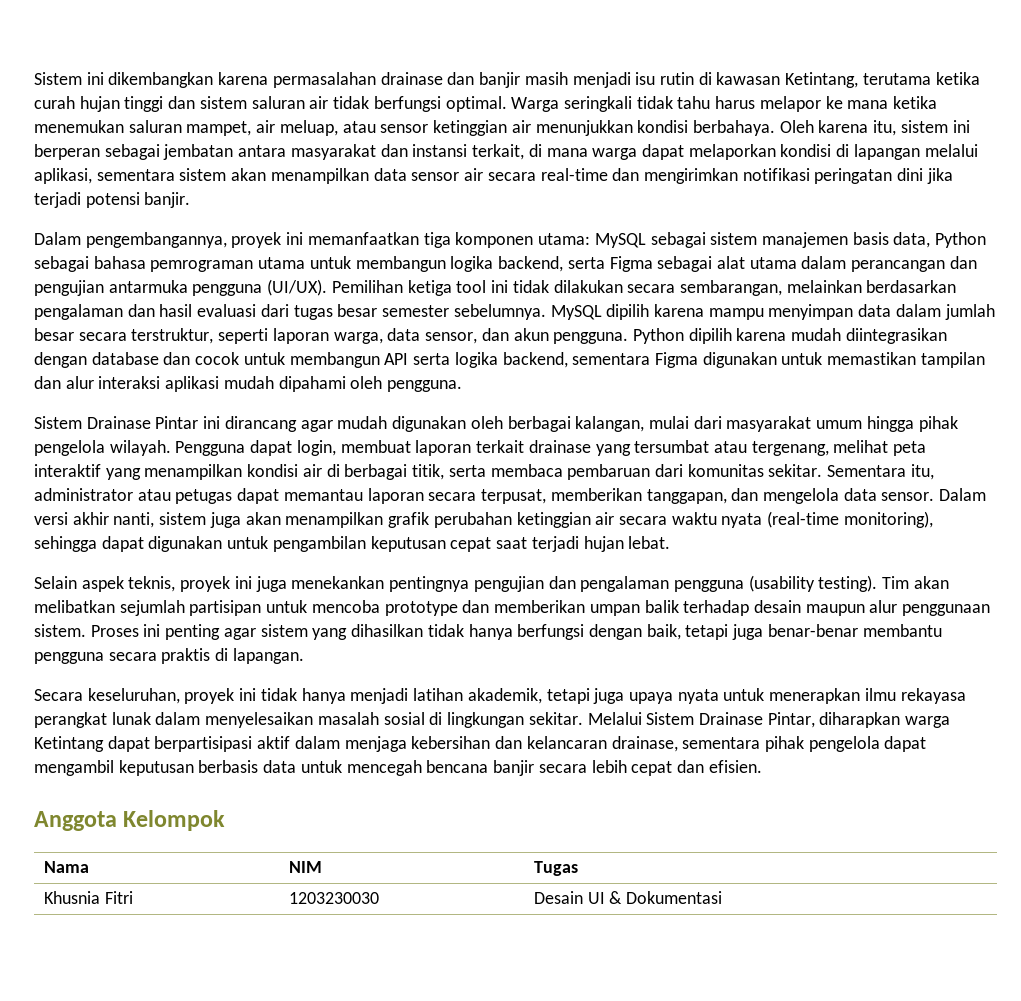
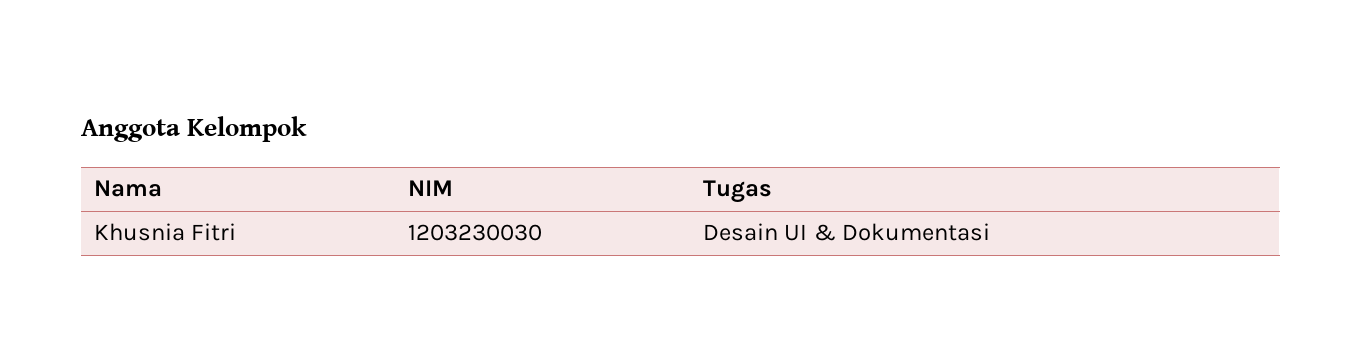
- Sistem ini dikembangkan karena permasalahan drainase dan banjir masih menjadi isu rutin di kawasan Ketintang, terutama ketika curah hujan tinggi dan sistem saluran air tidak berfungsi optimal. Warga seringkali tidak tahu harus melapor ke mana ketika menemukan saluran mampet, air meluap, atau sensor ketinggian air menunjukkan kondisi berbahaya. Oleh karena itu, sistem ini berperan sebagai jembatan antara masyarakat dan instansi terkait, di mana warga dapat melaporkan kondisi di lapangan melalui aplikasi, sementara sistem akan menampilkan data sensor air secara real-time dan mengirimkan notifikasi peringatan dini jika terjadi potensi banjir.
- Dalam pengembangannya, proyek ini memanfaatkan tiga komponen utama: MySQL sebagai sistem manajemen basis data, Python sebagai bahasa pemrograman utama untuk membangun logika backend, serta Figma sebagai alat utama dalam perancangan dan pengujian antarmuka pengguna (UI/UX). Pemilihan ketiga tool ini tidak dilakukan secara sembarangan, melainkan berdasarkan pengalaman dan hasil evaluasi dari tugas besar semester sebelumnya. MySQL dipilih karena mampu menyimpan data dalam jumlah besar secara terstruktur, seperti laporan warga, data sensor, dan akun pengguna. Python dipilih karena mudah diintegrasikan dengan database dan cocok untuk membangun API serta logika backend, sementara Figma digunakan untuk memastikan tampilan dan alur interaksi aplikasi mudah dipahami oleh pengguna.
- Sistem Drainase Pintar ini dirancang agar mudah digunakan oleh berbagai kalangan, mulai dari masyarakat umum hingga pihak pengelola wilayah. Pengguna dapat login, membuat laporan terkait drainase yang tersumbat atau tergenang, melihat peta interaktif yang menampilkan kondisi air di berbagai titik, serta membaca pembaruan dari komunitas sekitar. Sementara itu, administrator atau petugas dapat memantau laporan secara terpusat, memberikan tanggapan, dan mengelola data sensor. Dalam versi akhir nanti, sistem juga akan menampilkan grafik perubahan ketinggian air secara waktu nyata (real-time monitoring), sehingga dapat digunakan untuk pengambilan keputusan cepat saat terjadi hujan lebat.
- Selain aspek teknis, proyek ini juga menekankan pentingnya pengujian dan pengalaman pengguna (usability testing). Tim akan melibatkan sejumlah partisipan untuk mencoba prototype dan memberikan umpan balik terhadap desain maupun alur penggunaan sistem. Proses ini penting agar sistem yang dihasilkan tidak hanya berfungsi dengan baik, tetapi juga benar-benar membantu pengguna secara praktis di lapangan.
- Secara keseluruhan, proyek ini tidak hanya menjadi latihan akademik, tetapi juga upaya nyata untuk menerapkan ilmu rekayasa perangkat lunak dalam menyelesaikan masalah sosial di lingkungan sekitar. Melalui Sistem Drainase Pintar, diharapkan warga Ketintang dapat berpartisipasi aktif dalam menjaga kebersihan dan kelancaran drainase, sementara pihak pengelola dapat mengambil keputusan berbasis data untuk mencegah bencana banjir secara lebih cepat dan efisien.

